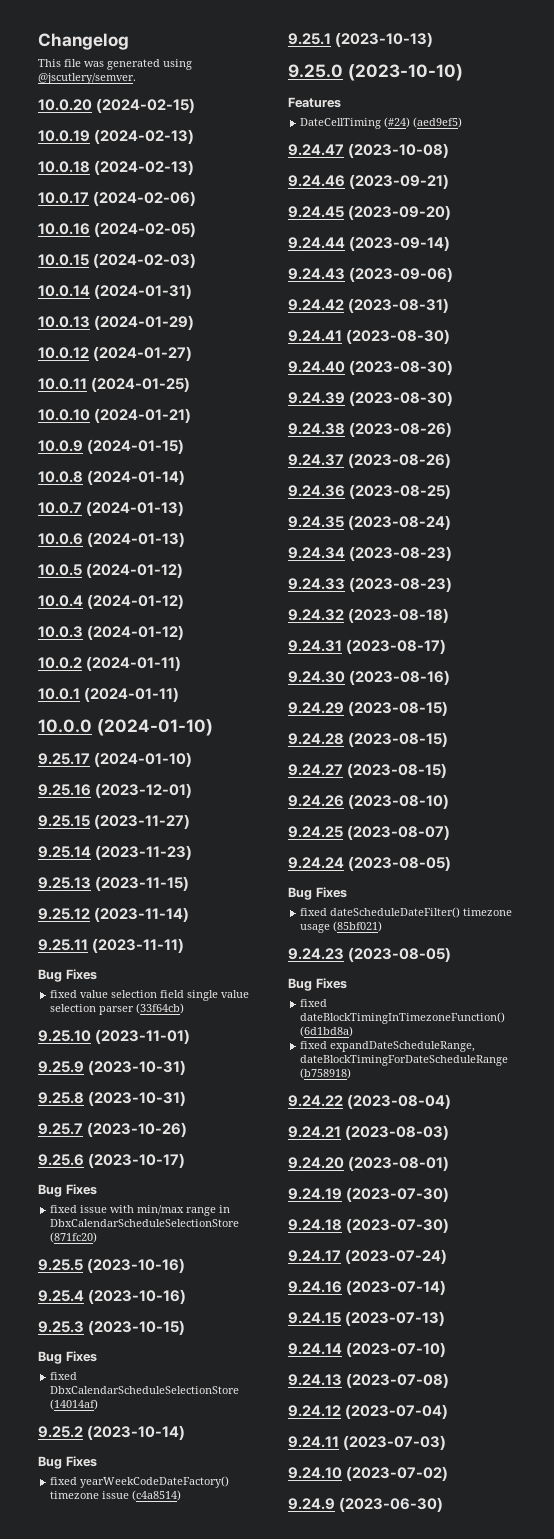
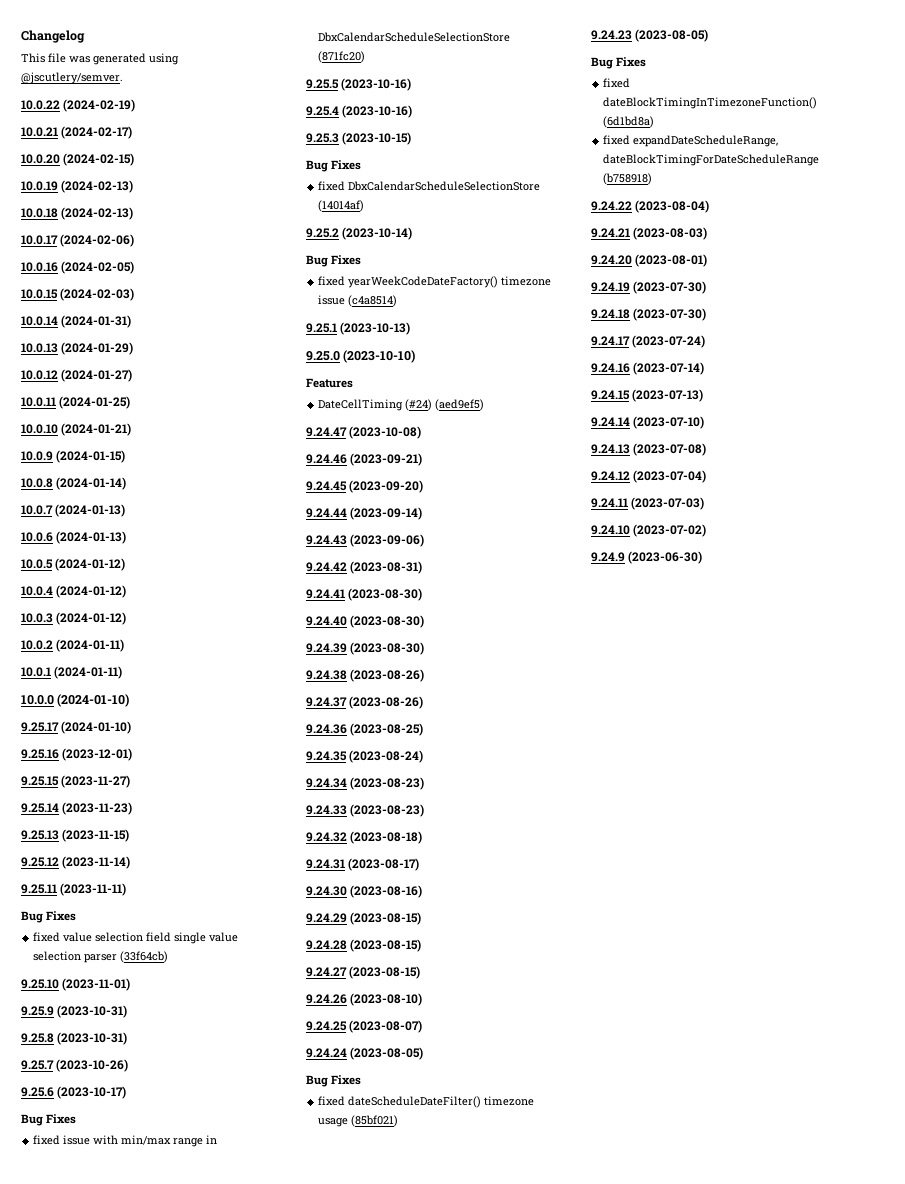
+ 10.0.22 (2024-02-19)
+ 10.0.21 (2024-02-17)

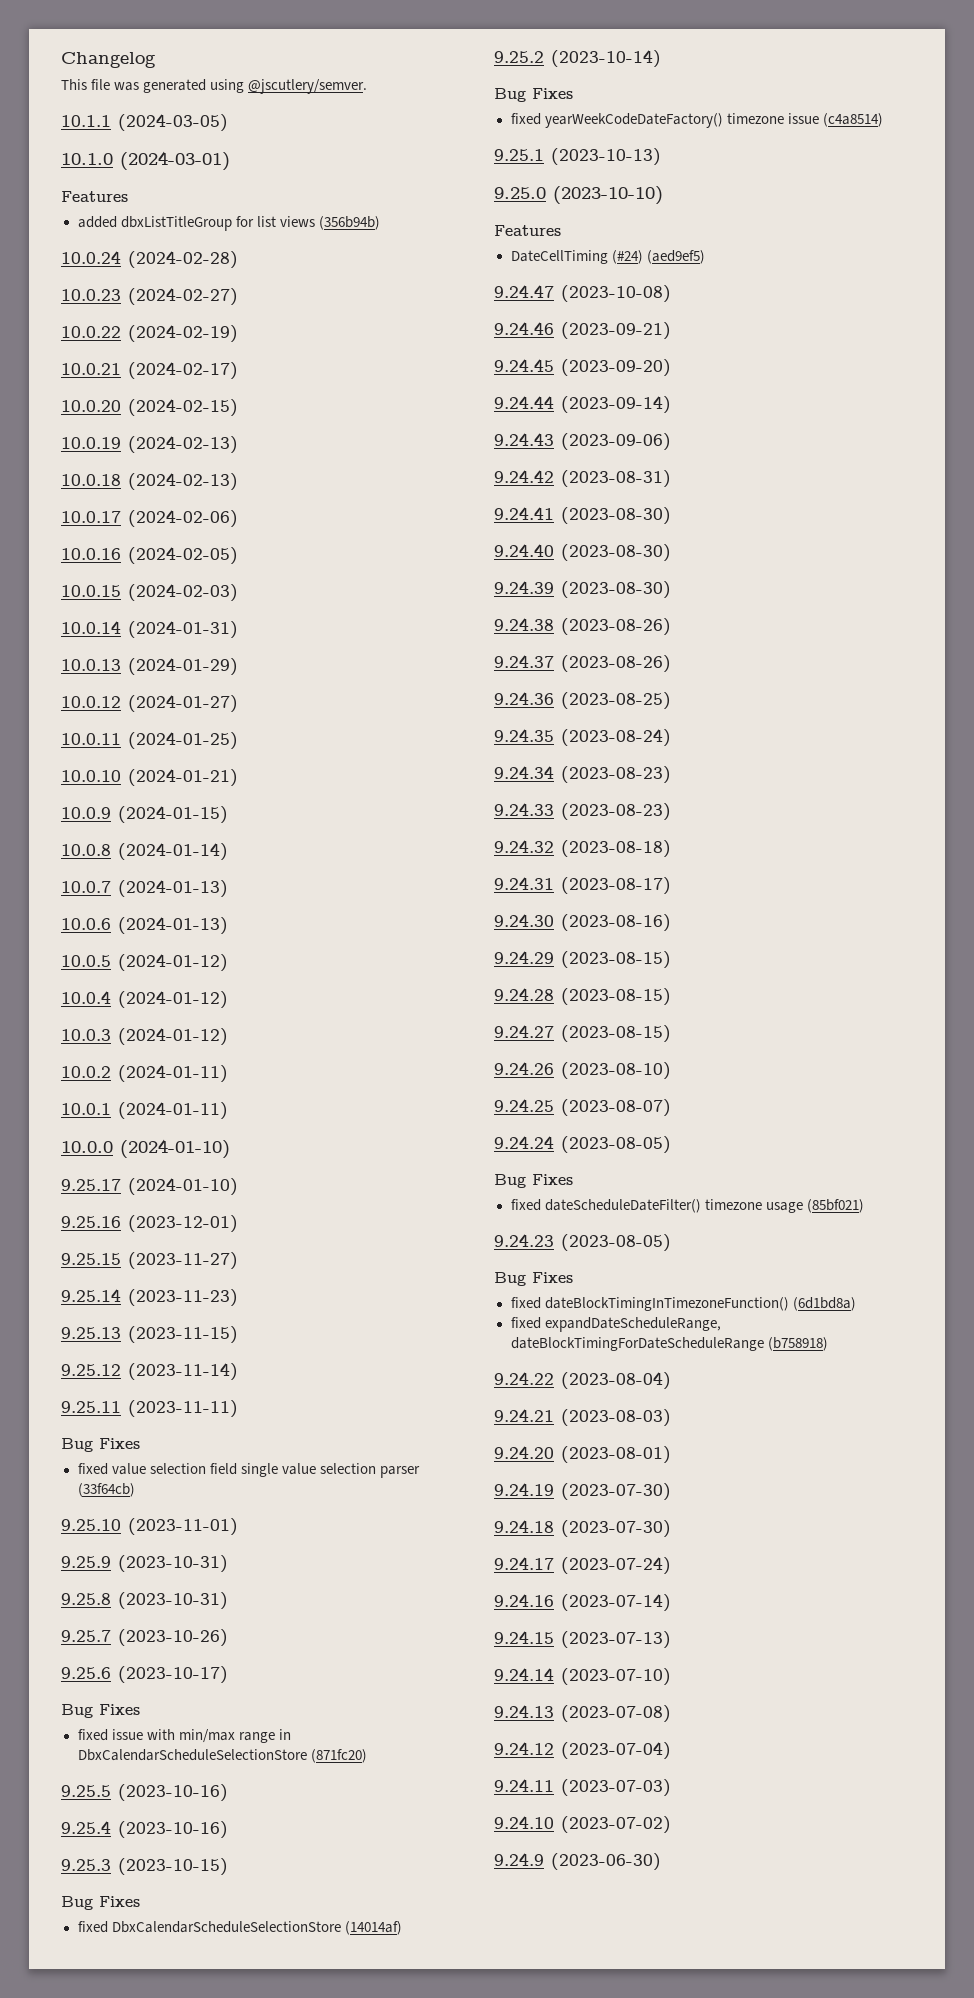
+ 10.1.1 (2024-03-05)
+ 10.1.0 (2024-03-01)
+ Features
+ added dbxListTitleGroup for list views (356b94b)
+ 10.0.24 (2024-02-28)
+ 10.0.23 (2024-02-27)

